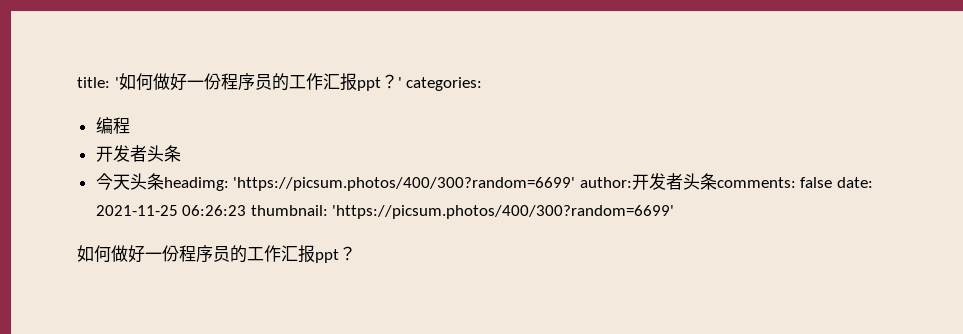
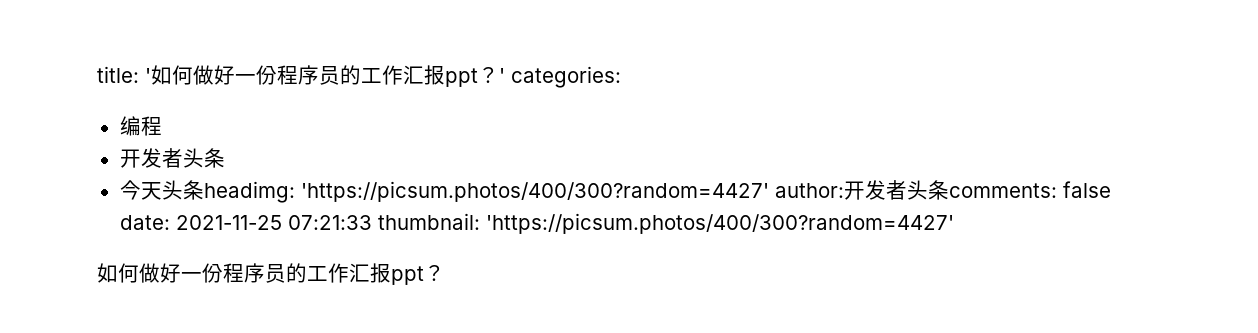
- 今天头条headimg: 'https://picsum.photos/400/300?random=6699' author:开发者头条comments: false date: 2021-11-25 06:26:23 thumbnail: 'https://picsum.photos/400/300?random=6699'
+ 今天头条headimg: 'https://picsum.photos/400/300?random=4427' author:开发者头条comments: false date: 2021-11-25 07:21:33 thumbnail: 'https://picsum.photos/400/300?random=4427'

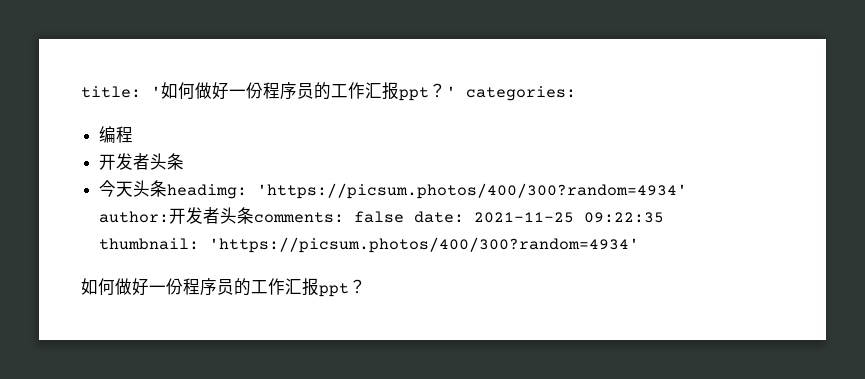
- 今天头条headimg: 'https://picsum.photos/400/300?random=4427' author:开发者头条comments: false date: 2021-11-25 07:21:33 thumbnail: 'https://picsum.photos/400/300?random=4427'
+ 今天头条headimg: 'https://picsum.photos/400/300?random=4934' author:开发者头条comments: false date: 2021-11-25 09:22:35 thumbnail: 'https://picsum.photos/400/300?random=4934'

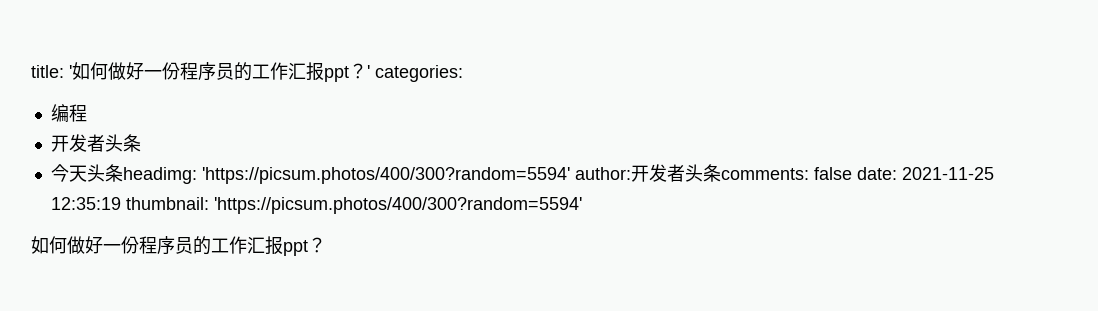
- 今天头条headimg: 'https://picsum.photos/400/300?random=4934' author:开发者头条comments: false date: 2021-11-25 09:22:35 thumbnail: 'https://picsum.photos/400/300?random=4934'
+ 今天头条headimg: 'https://picsum.photos/400/300?random=5594' author:开发者头条comments: false date: 2021-11-25 12:35:19 thumbnail: 'https://picsum.photos/400/300?random=5594'

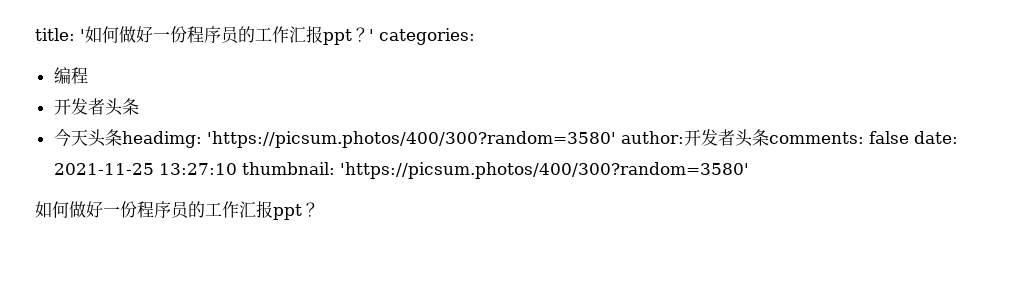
- 今天头条headimg: 'https://picsum.photos/400/300?random=5594' author:开发者头条comments: false date: 2021-11-25 12:35:19 thumbnail: 'https://picsum.photos/400/300?random=5594'
+ 今天头条headimg: 'https://picsum.photos/400/300?random=3580' author:开发者头条comments: false date: 2021-11-25 13:27:10 thumbnail: 'https://picsum.photos/400/300?random=3580'

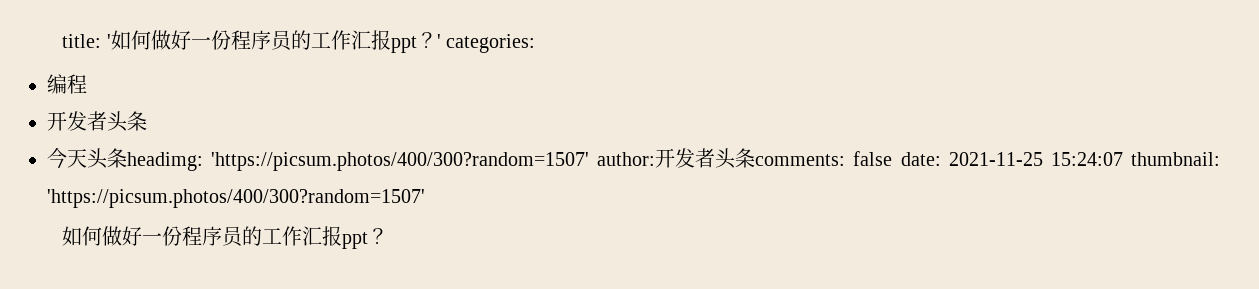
- 今天头条headimg: 'https://picsum.photos/400/300?random=3580' author:开发者头条comments: false date: 2021-11-25 13:27:10 thumbnail: 'https://picsum.photos/400/300?random=3580'
+ 今天头条headimg: 'https://picsum.photos/400/300?random=1507' author:开发者头条comments: false date: 2021-11-25 15:24:07 thumbnail: 'https://picsum.photos/400/300?random=1507'

